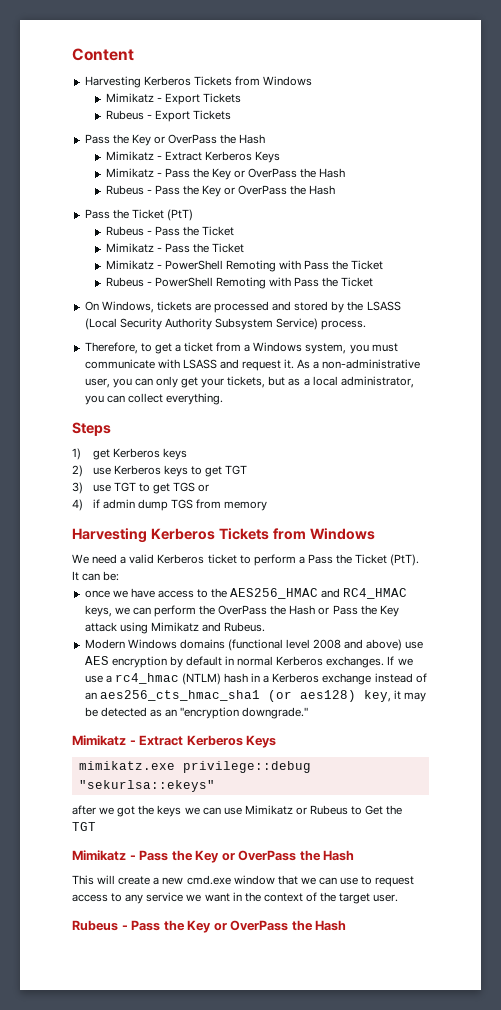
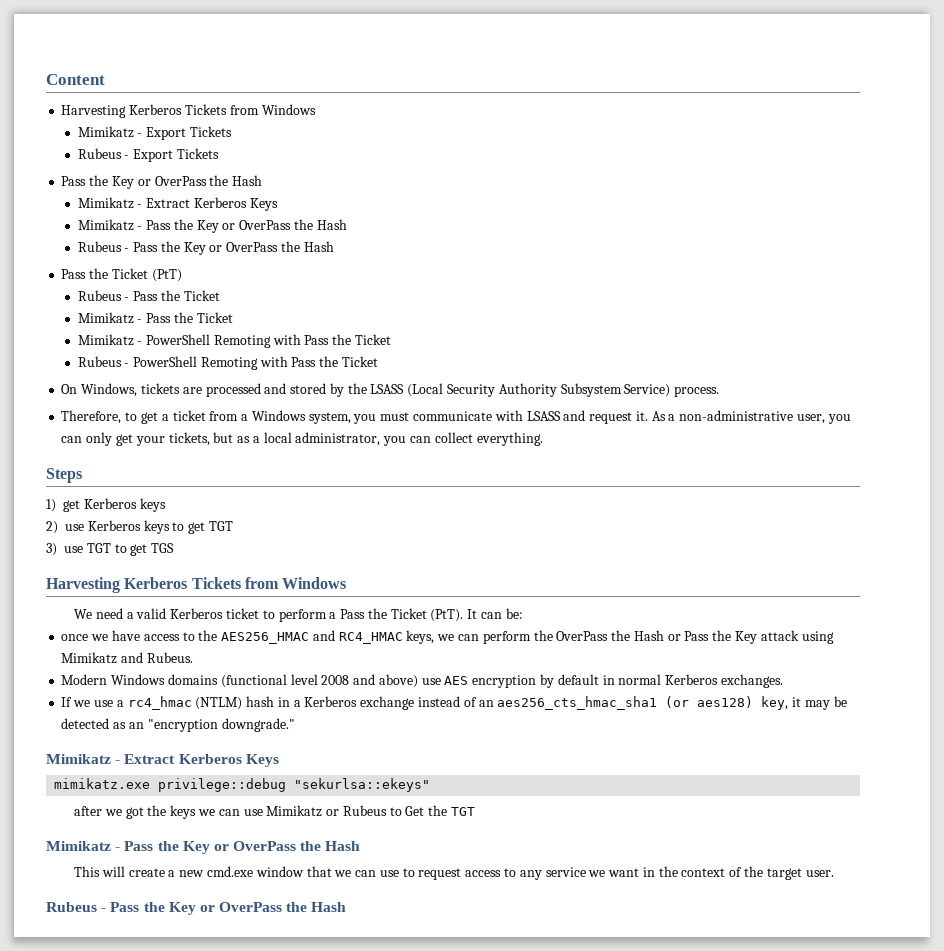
- 3) use TGT to get TGS or
- 4) if admin dump TGS from memory
+ 3) use TGT to get TGS
- Modern Windows domains (functional level 2008 and above) use AES encryption by default in normal Kerberos exchanges. If we use a rc4_hmac (NTLM) hash in a Kerberos exchange instead of an aes256_cts_hmac_sha1 (or aes128) key, it may be detected as an "encryption downgrade."
+ Modern Windows domains (functional level 2008 and above) use AES encryption by default in normal Kerberos exchanges.
+ If we use a rc4_hmac (NTLM) hash in a Kerberos exchange instead of an aes256_cts_hmac_sha1 (or aes128) key, it may be detected as an "encryption downgrade."

